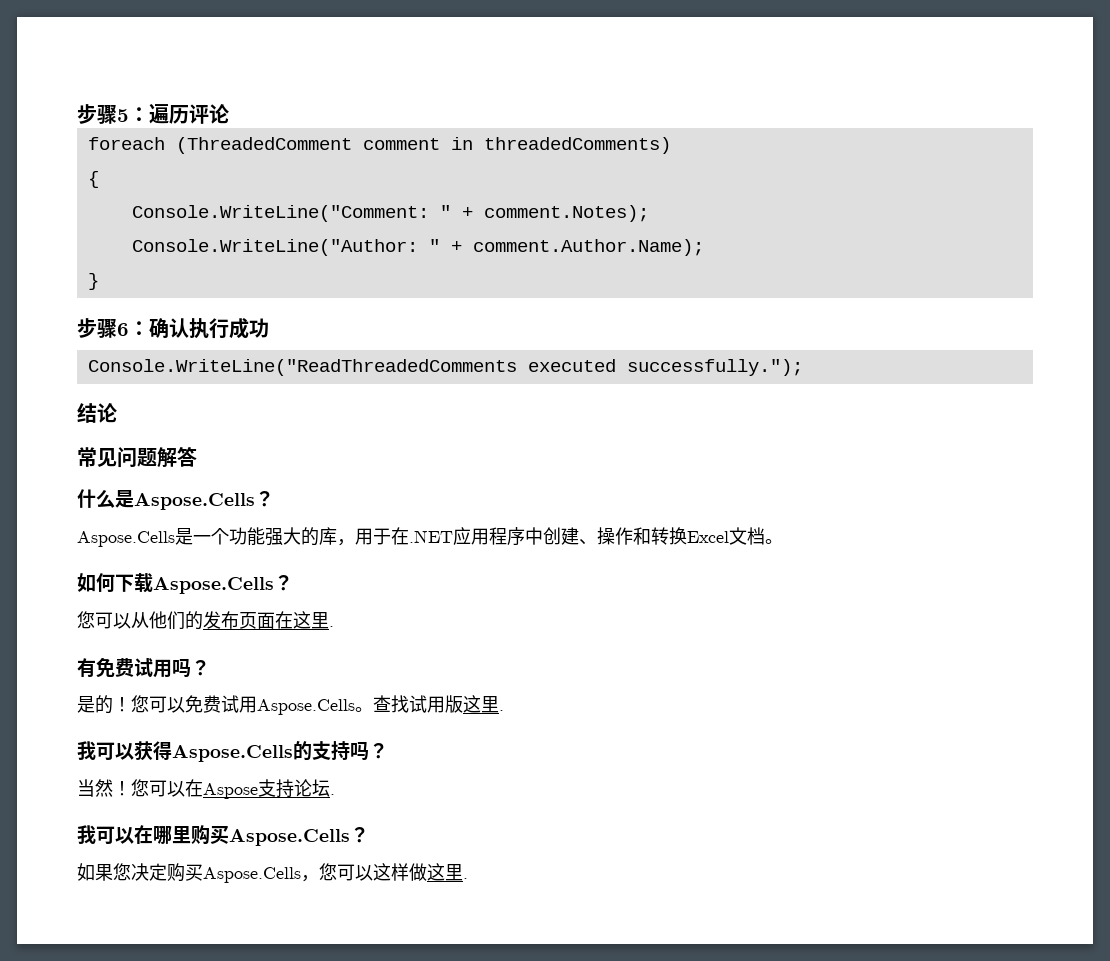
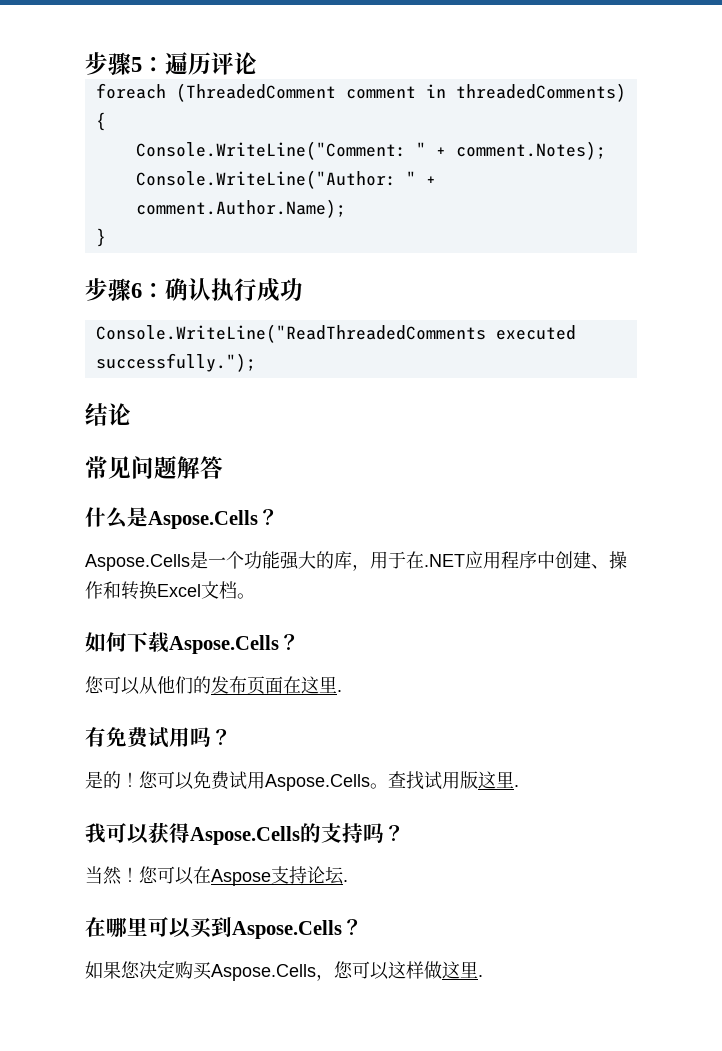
- 我可以在哪里购买Aspose.Cells？
+ 在哪里可以买到Aspose.Cells？

